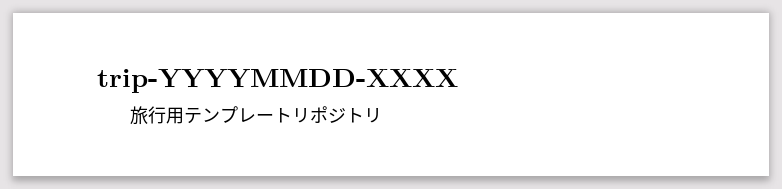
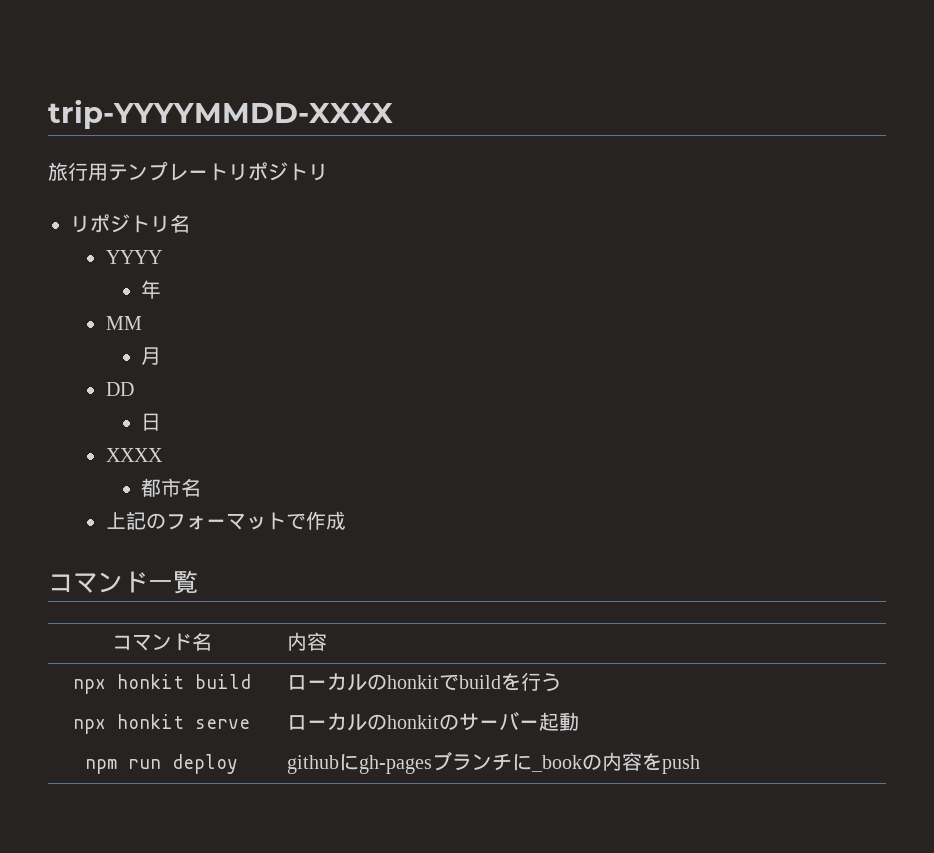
+ リポジトリ名
+ YYYY
+ 年
+ MM
+ 月
+ DD
+ 日
+ XXXX
+ 都市名
+ 上記のフォーマットで作成
+ コマンド一覧
+ コマンド名 | 内容
+ npx honkit build | ローカルのhonkitでbuildを行う
+ npx honkit serve | ローカルのhonkitのサーバー起動
+ npm run deploy | githubにgh-pagesブランチに_bookの内容をpush

